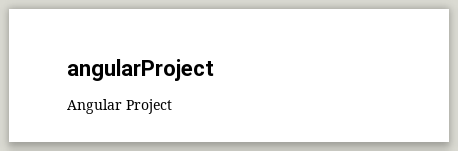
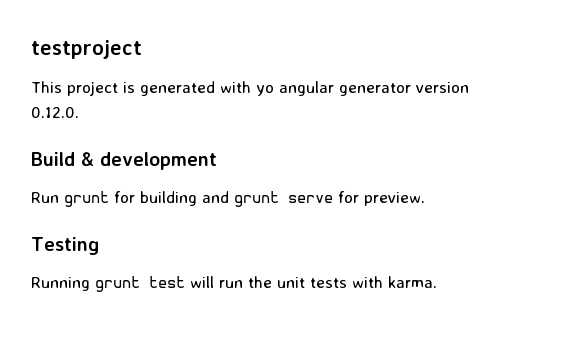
- angularProject
- Angular Project
+ testproject
+ This project is generated with yo angular generator version 0.12.0.
+ Build & development
+ Run grunt for building and grunt serve for preview.
+ Testing
+ Running grunt test will run the unit tests with karma.

